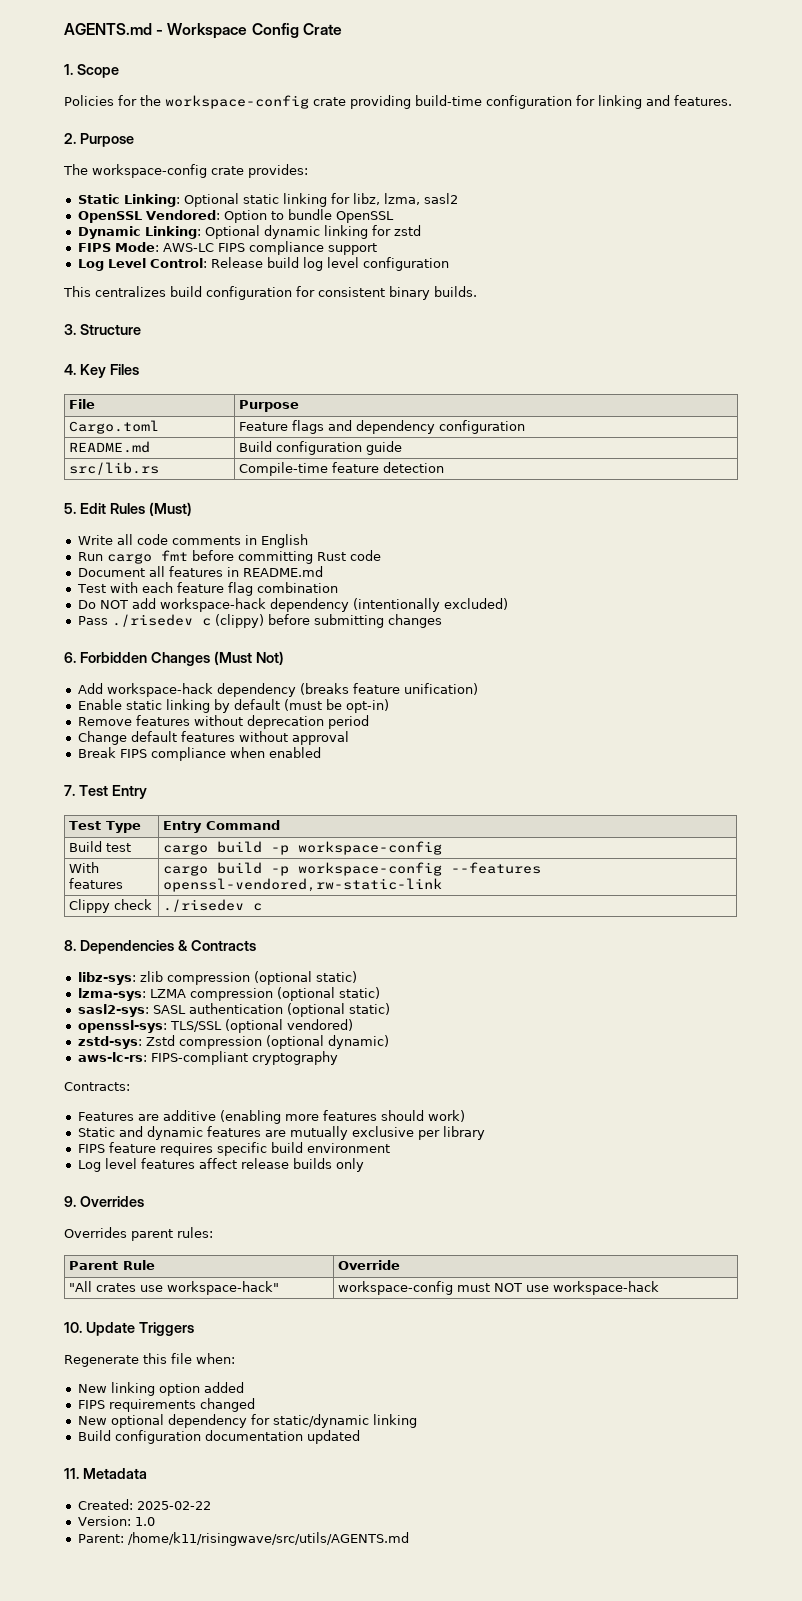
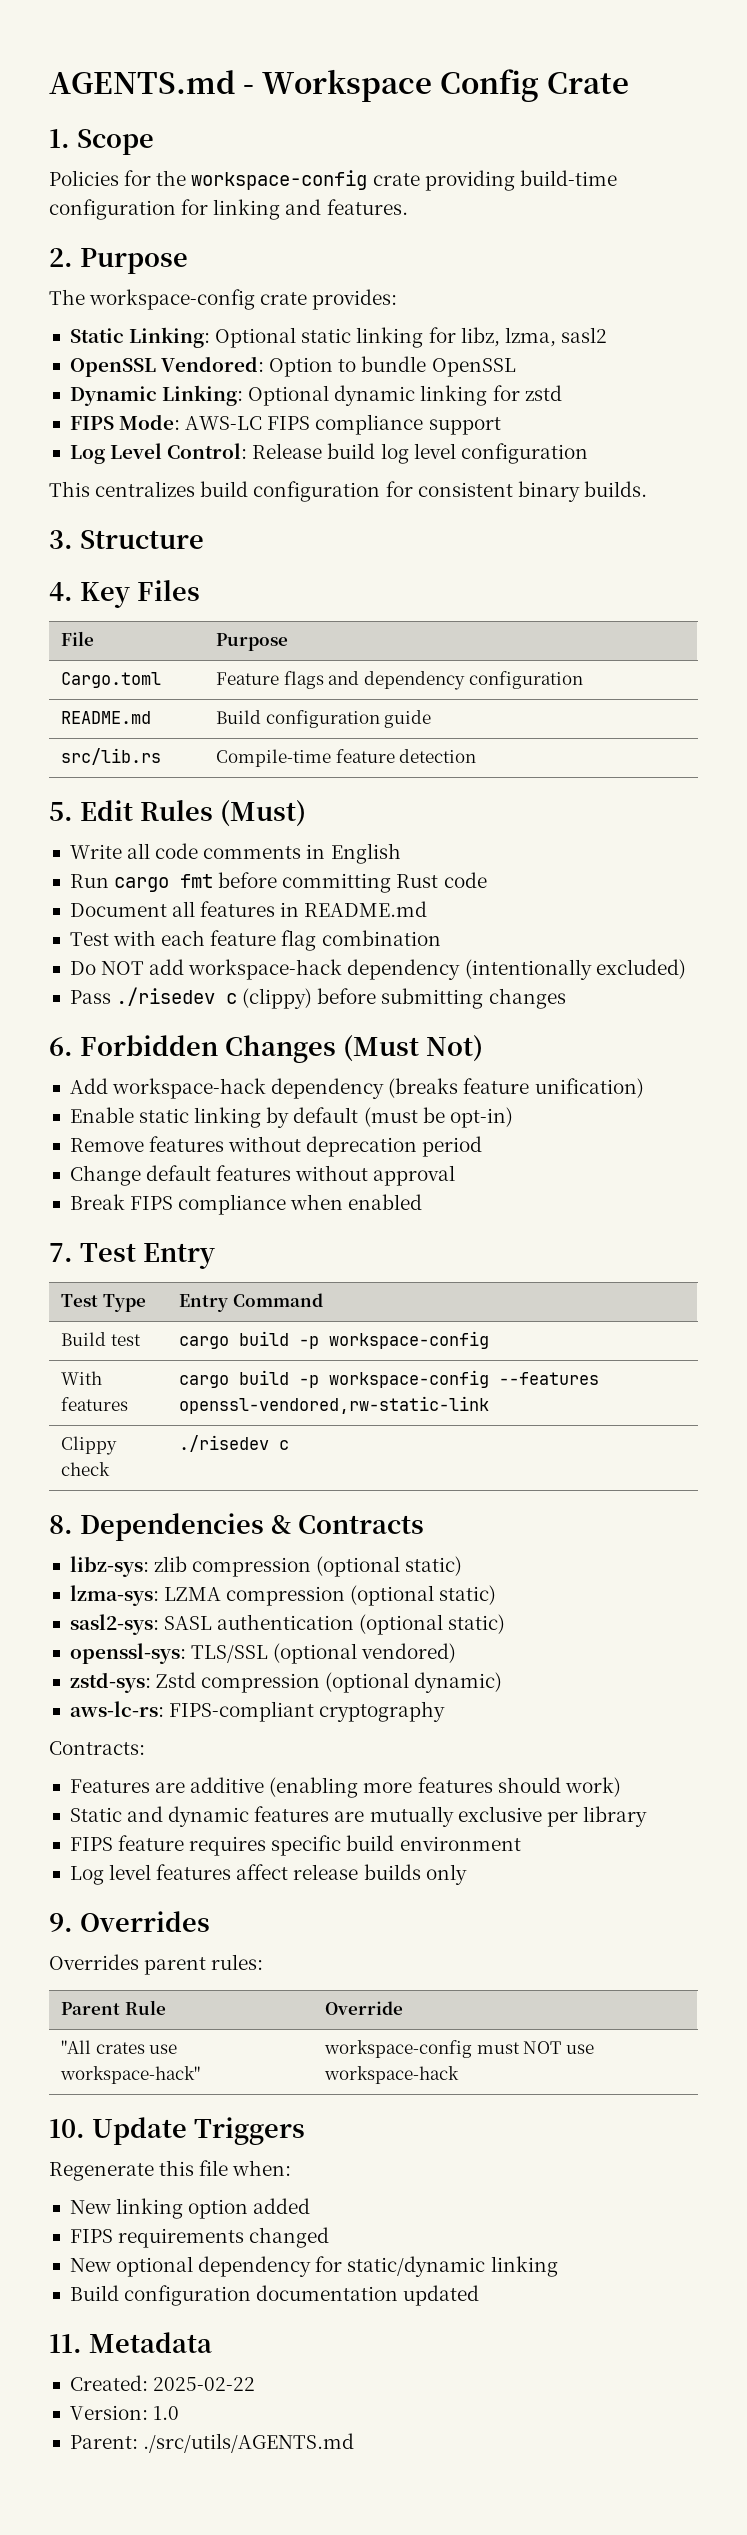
- Parent: /home/k11/risingwave/src/utils/AGENTS.md
+ Parent: ./src/utils/AGENTS.md

